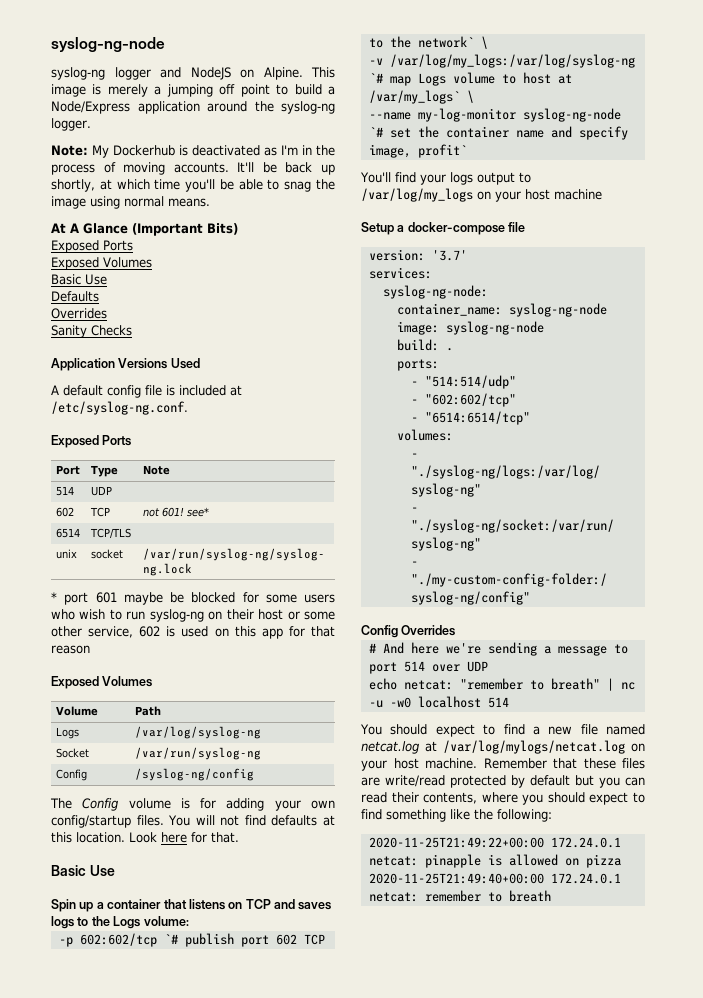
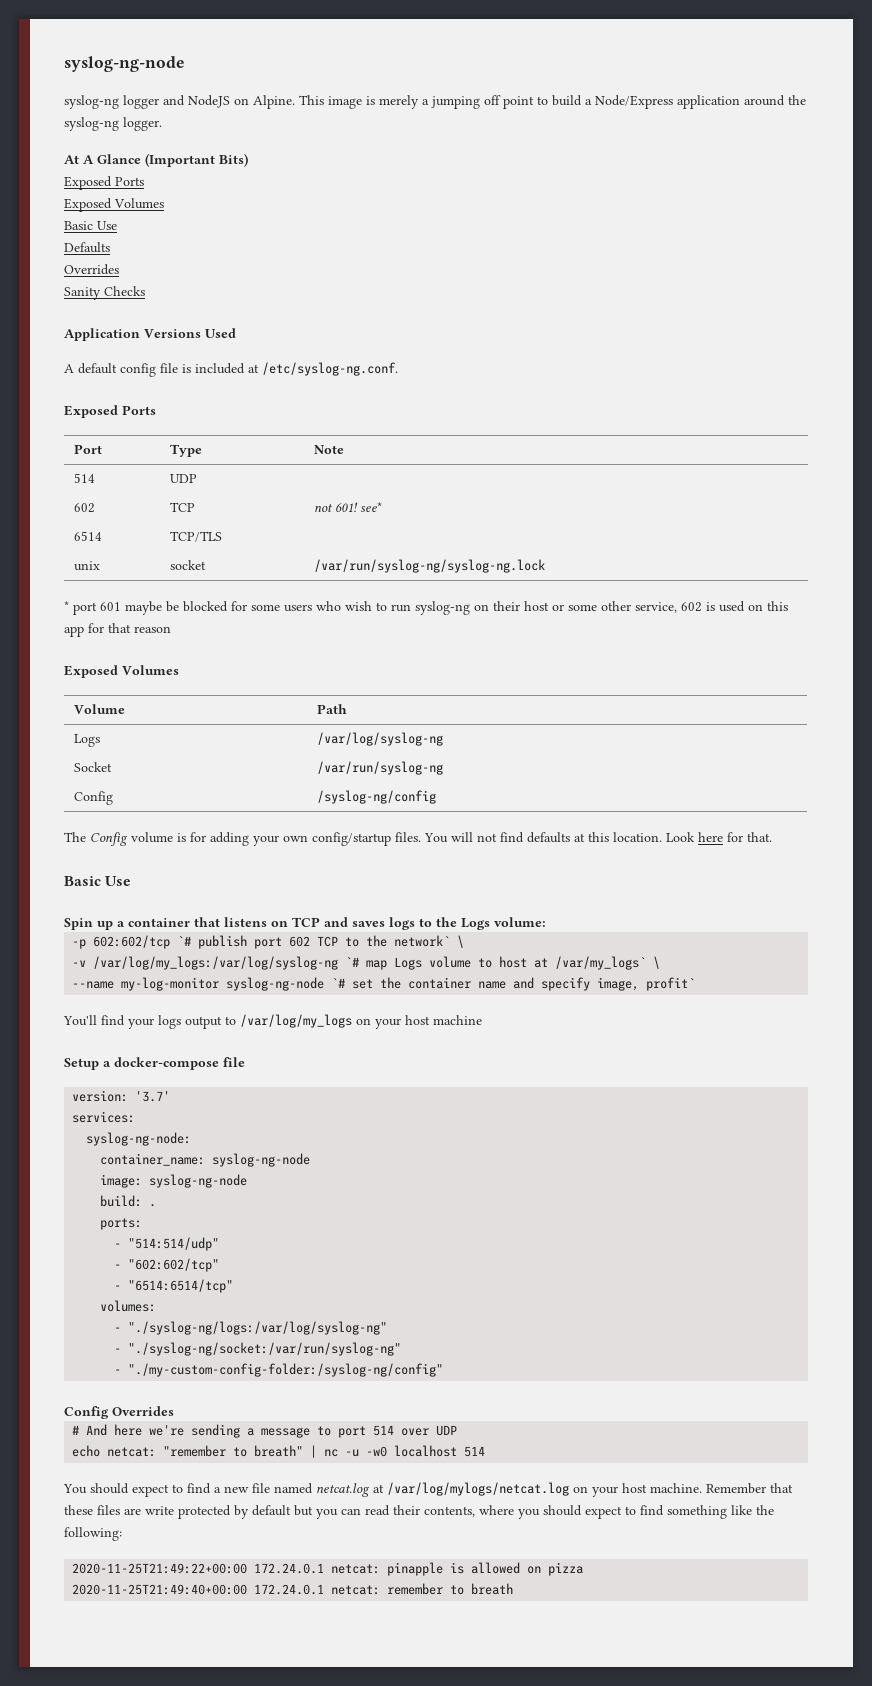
- Note: My Dockerhub is deactivated as I'm in the process of moving accounts. It'll be back up shortly, at which time you'll be able to snag the image using normal means.
- Remember that these files are write/read protected by default but you can read their contents, where you should expect to find something like the following:
+ Remember that these files are write protected by default but you can read their contents, where you should expect to find something like the following:

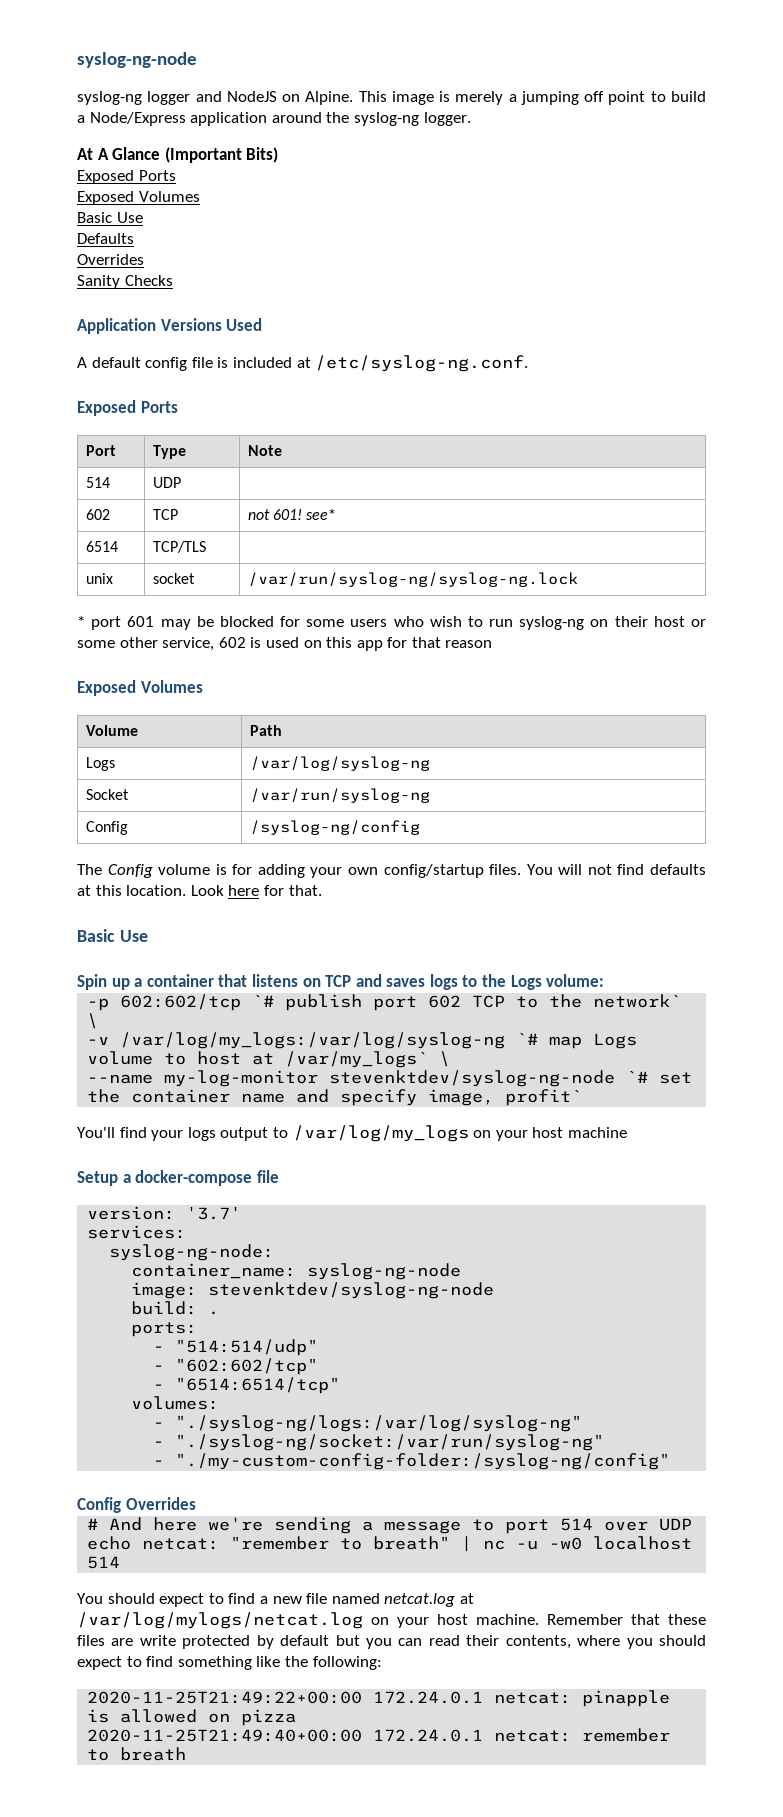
- * port 601 maybe be blocked for some users who wish to run syslog-ng on their host or some other service, 602 is used on this app for that reason
+ * port 601 may be blocked for some users who wish to run syslog-ng on their host or some other service, 602 is used on this app for that reason
- --name my-log-monitor syslog-ng-node `# set the container name and specify image, profit`
+ --name my-log-monitor stevenktdev/syslog-ng-node `# set the container name and specify image, profit`
- image: syslog-ng-node
+ image: stevenktdev/syslog-ng-node

